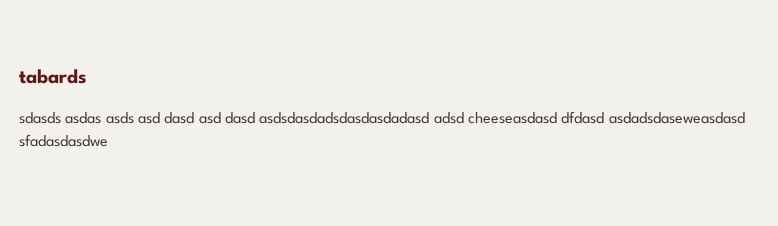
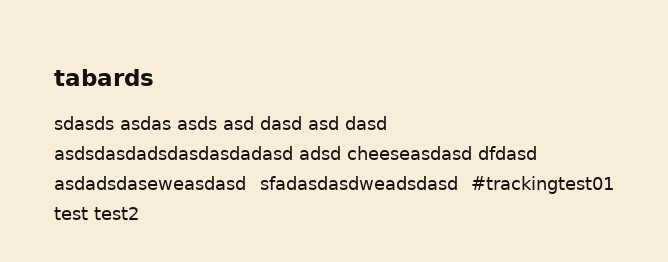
- sdasds asdas asds asd dasd asd dasd asdsdasdadsdasdasdadasd adsd cheeseasdasd dfdasd asdadsdaseweasdasd sfadasdasdwe
+ sdasds asdas asds asd dasd asd dasd asdsdasdadsdasdasdadasd adsd cheeseasdasd dfdasd asdadsdaseweasdasd sfadasdasdweadsdasd #trackingtest01 test test2

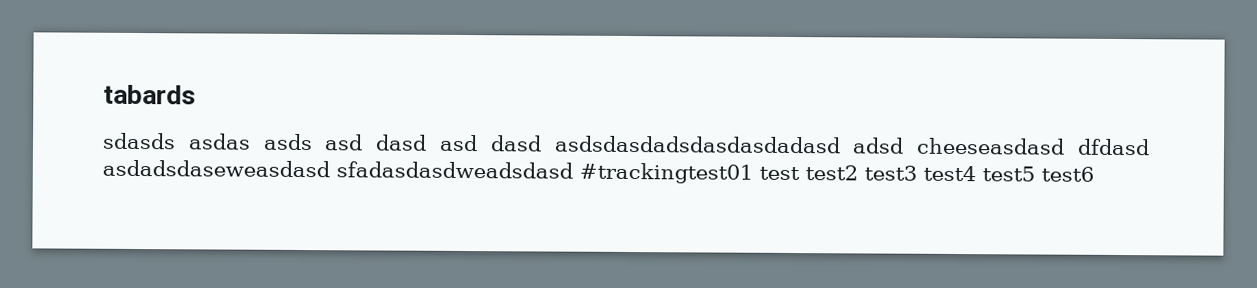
- sdasds asdas asds asd dasd asd dasd asdsdasdadsdasdasdadasd adsd cheeseasdasd dfdasd asdadsdaseweasdasd sfadasdasdweadsdasd #trackingtest01 test test2
+ sdasds asdas asds asd dasd asd dasd asdsdasdadsdasdasdadasd adsd cheeseasdasd dfdasd asdadsdaseweasdasd sfadasdasdweadsdasd #trackingtest01 test test2 test3 test4 test5 test6

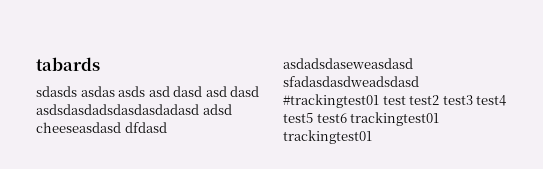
- sdasds asdas asds asd dasd asd dasd asdsdasdadsdasdasdadasd adsd cheeseasdasd dfdasd asdadsdaseweasdasd sfadasdasdweadsdasd #trackingtest01 test test2 test3 test4 test5 test6
+ sdasds asdas asds asd dasd asd dasd asdsdasdadsdasdasdadasd adsd cheeseasdasd dfdasd asdadsdaseweasdasd sfadasdasdweadsdasd #trackingtest01 test test2 test3 test4 test5 test6 trackingtest01 trackingtest01

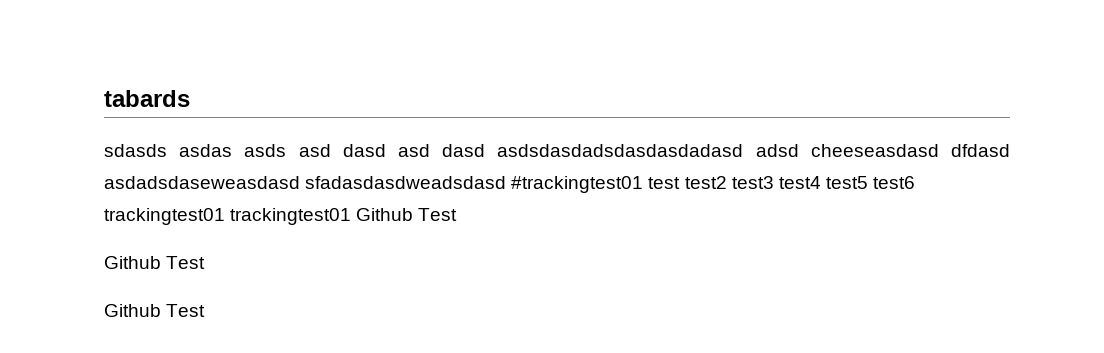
- sdasds asdas asds asd dasd asd dasd asdsdasdadsdasdasdadasd adsd cheeseasdasd dfdasd asdadsdaseweasdasd sfadasdasdweadsdasd #trackingtest01 test test2 test3 test4 test5 test6 trackingtest01 trackingtest01
+ sdasds asdas asds asd dasd asd dasd asdsdasdadsdasdasdadasd adsd cheeseasdasd dfdasd asdadsdaseweasdasd sfadasdasdweadsdasd #trackingtest01 test test2 test3 test4 test5 test6 trackingtest01 trackingtest01 Github Test
+ Github Test
+ Github Test

